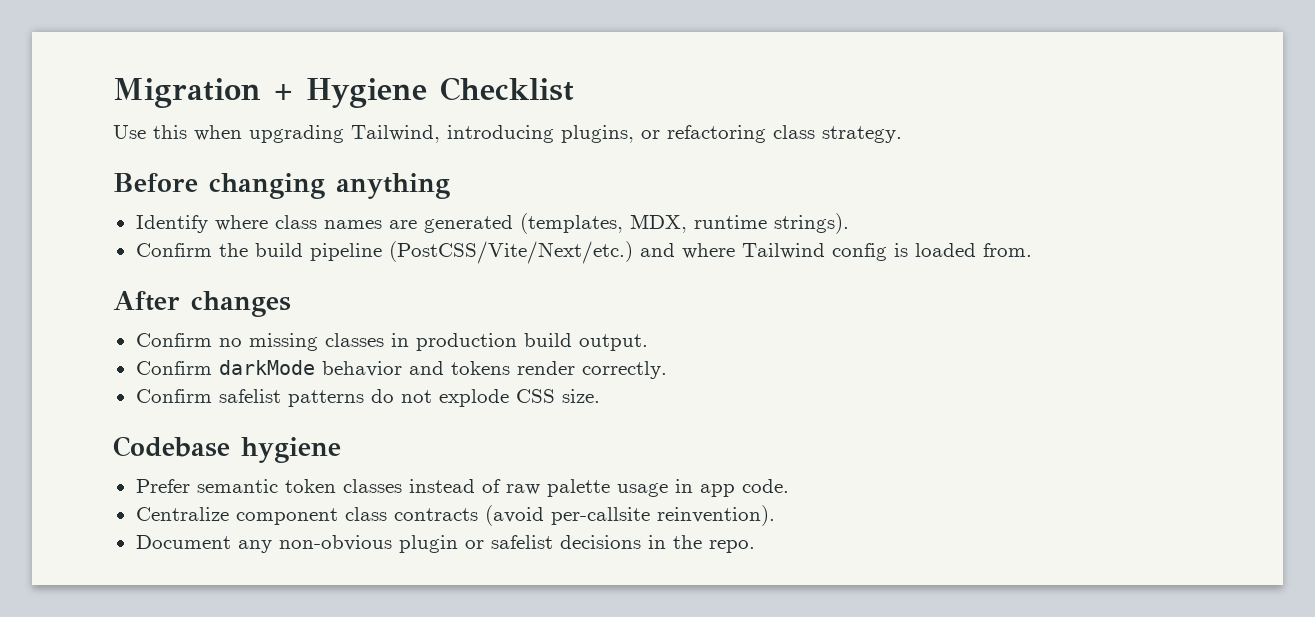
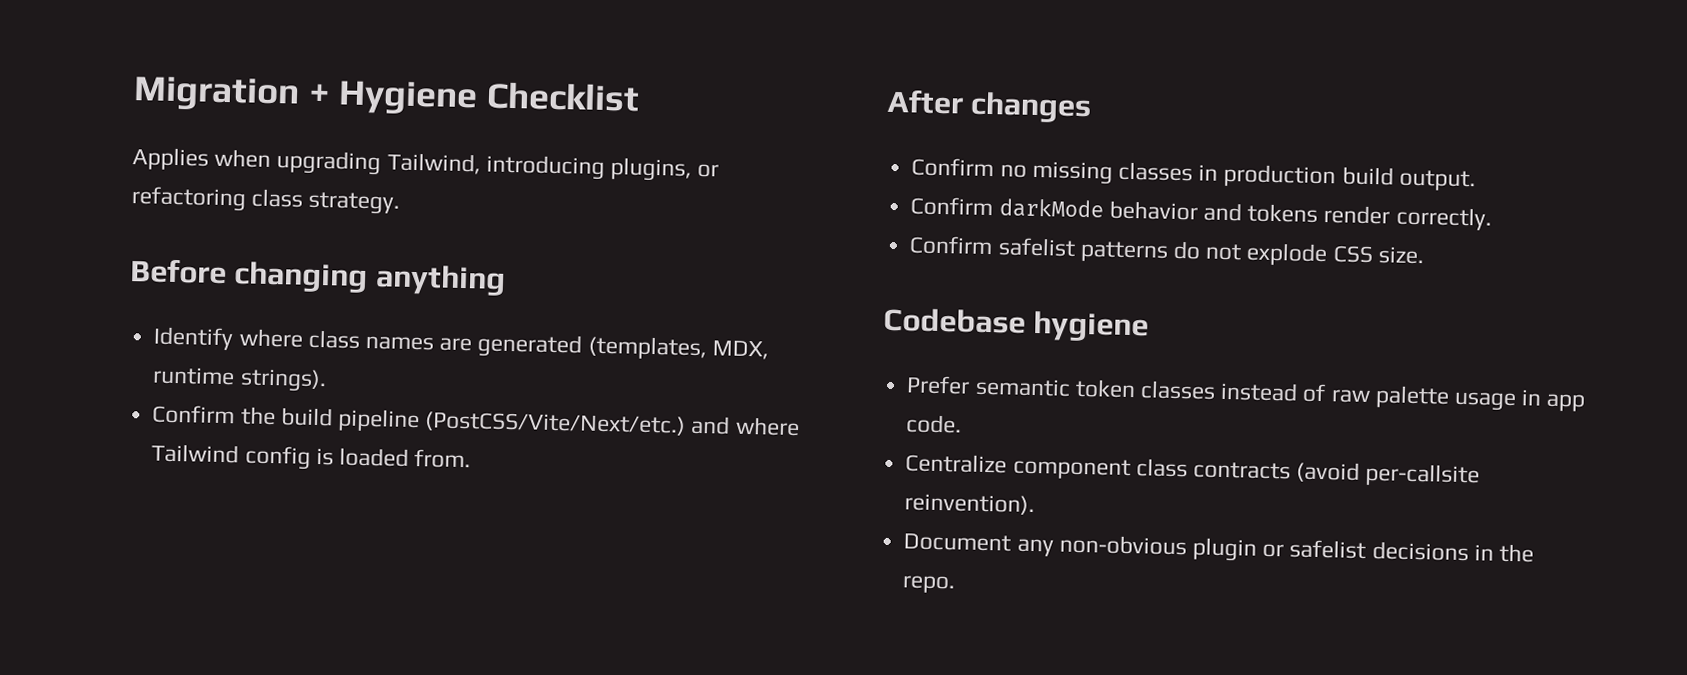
- Use this when upgrading Tailwind, introducing plugins, or refactoring class strategy.
+ Applies when upgrading Tailwind, introducing plugins, or refactoring class strategy.

